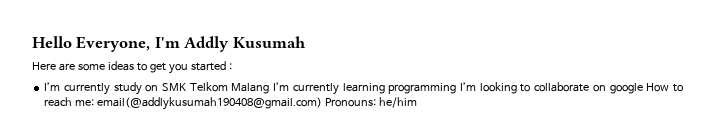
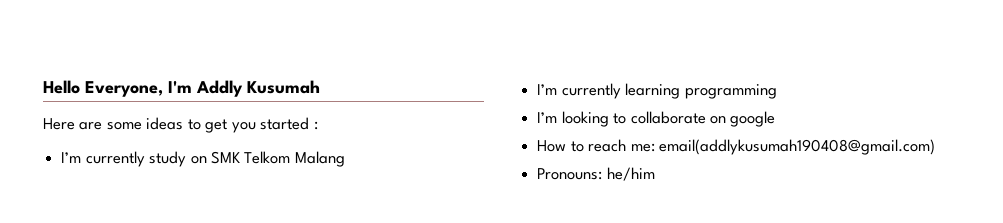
- I’m currently study on SMK Telkom Malang I’m currently learning programming I’m looking to collaborate on google How to reach me: email(@addlykusumah190408@gmail.com) Pronouns: he/him
+ I’m currently study on SMK Telkom Malang
+ I’m currently learning programming
+ I’m looking to collaborate on google
+ How to reach me: email(addlykusumah190408@gmail.com)
+ Pronouns: he/him

